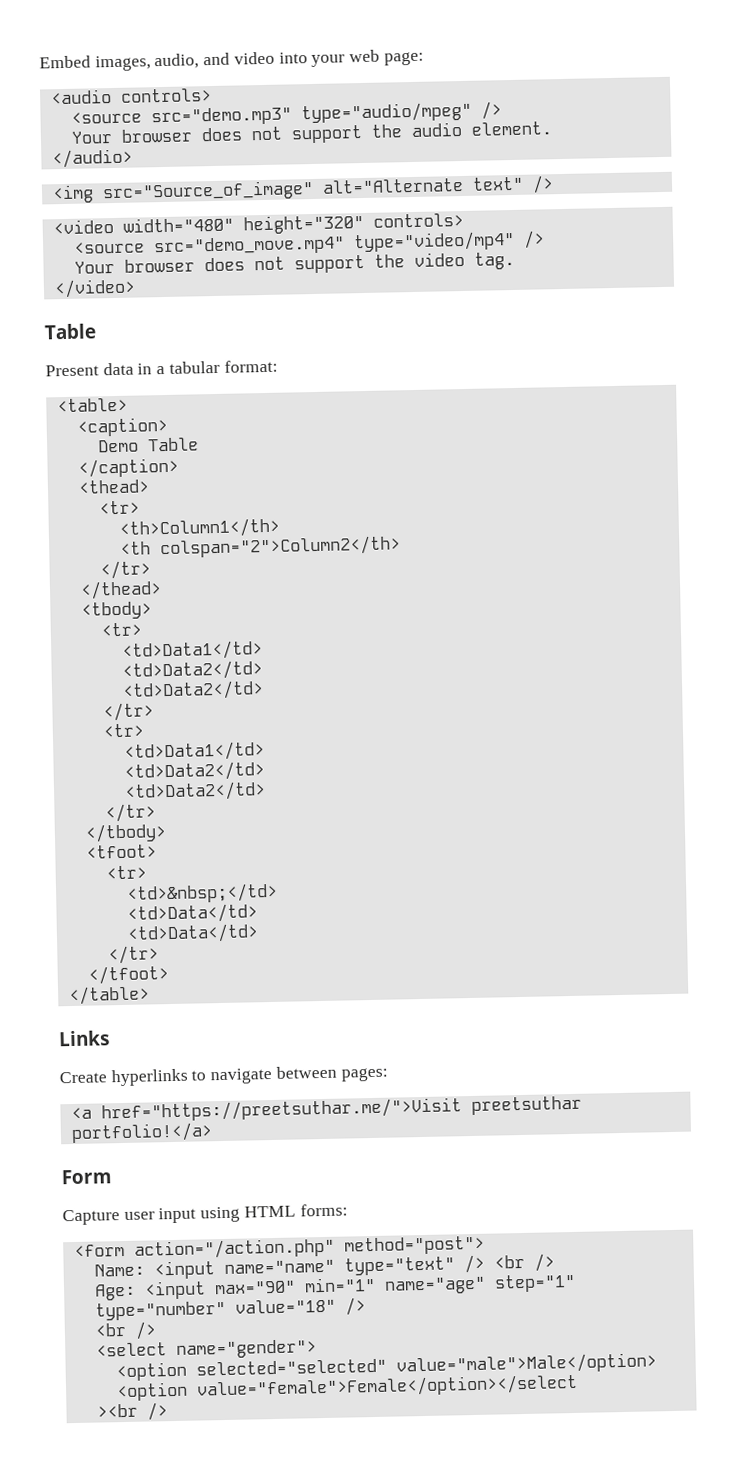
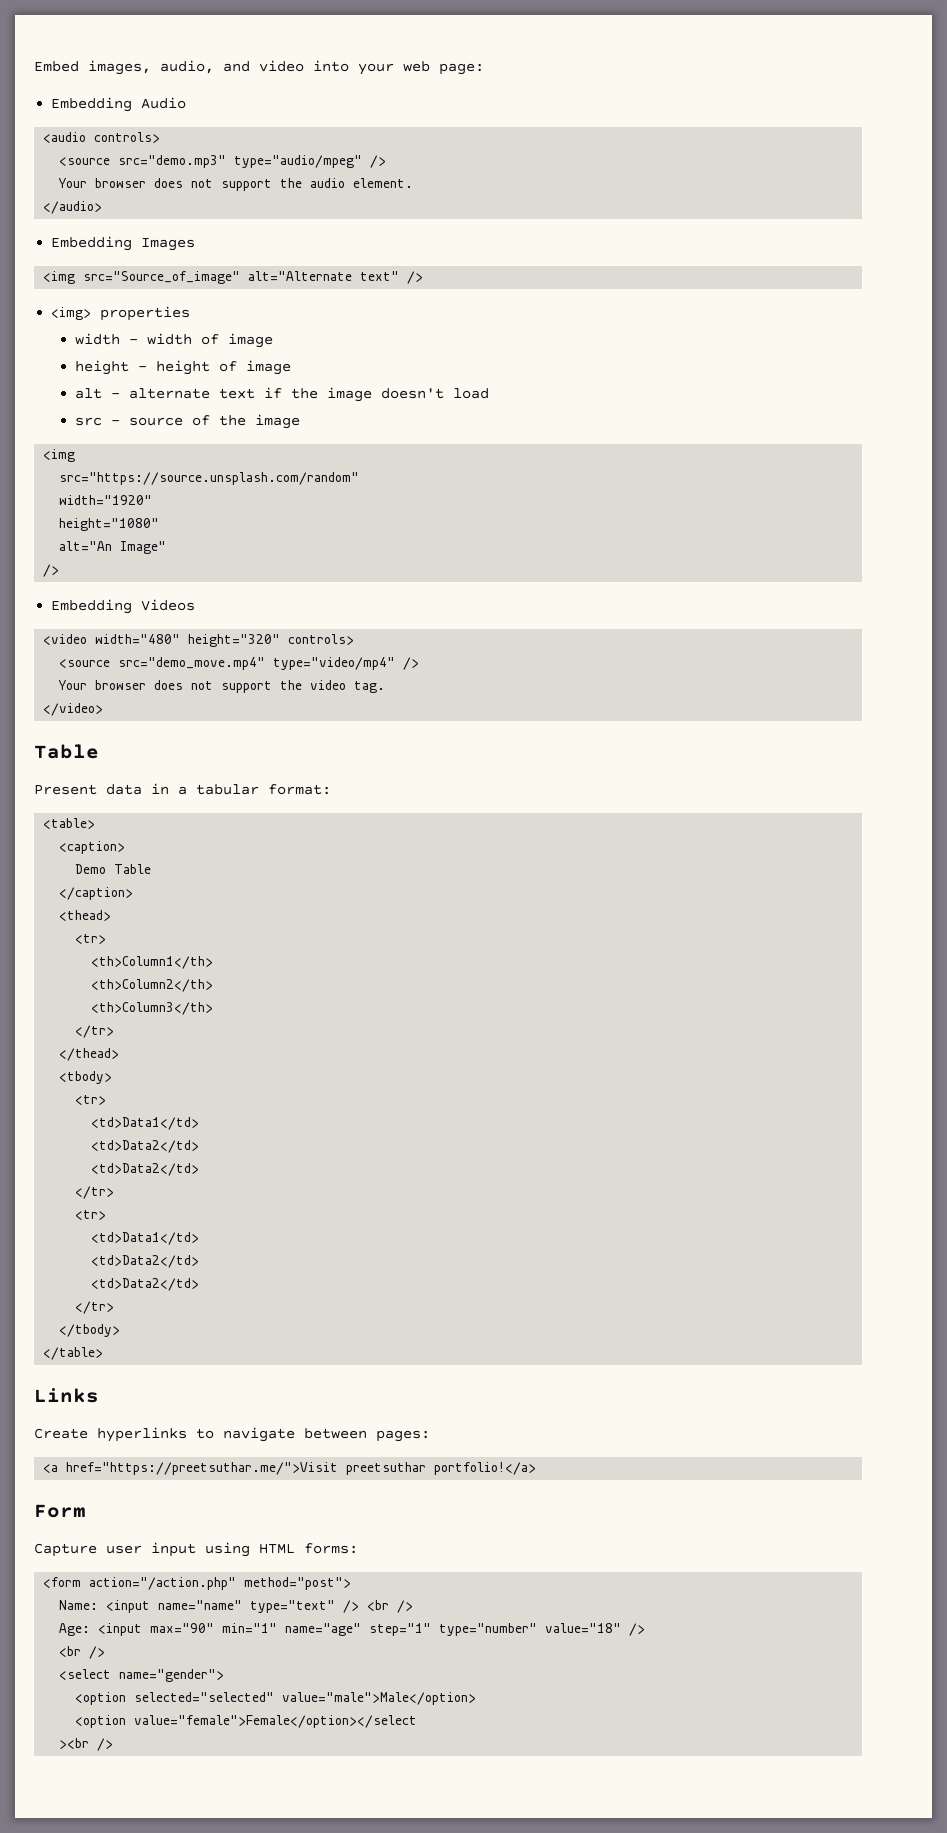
+ Embedding Audio
+ Embedding Images
+ <img> properties
+ width - width of image
+ height - height of image
+ alt - alternate text if the image doesn't load
+ src - source of the image
+ <img
+ src="https://source.unsplash.com/random"
+ width="1920"
+ height="1080"
+ alt="An Image"
+ />
+ Embedding Videos
- <th colspan="2">Column2</th>
+ <th>Column2</th>
+ <th>Column3</th>
- <tfoot>
- <tr>
- <td>&nbsp;</td>
- <td>Data</td>
- <td>Data</td>
- </tr>
- </tfoot>

